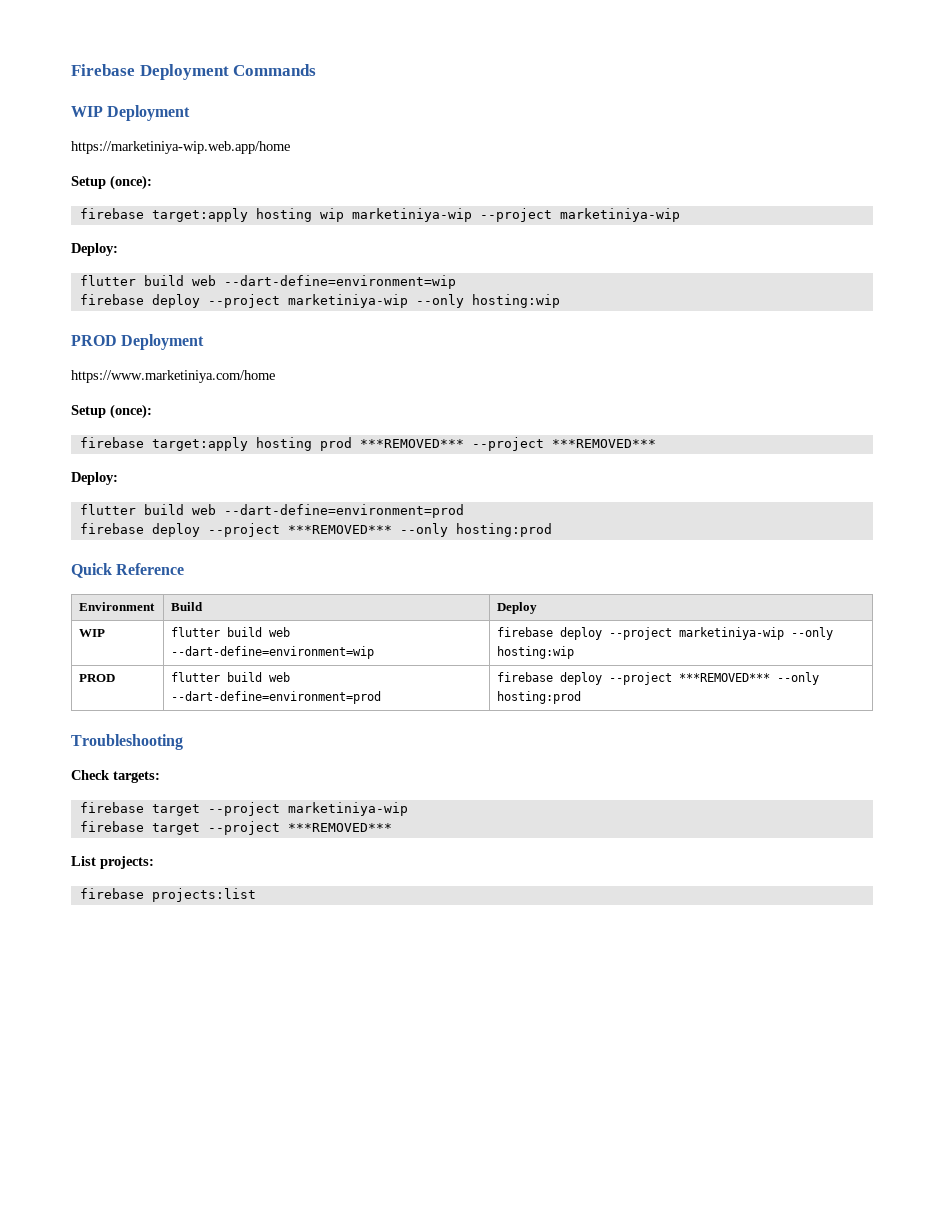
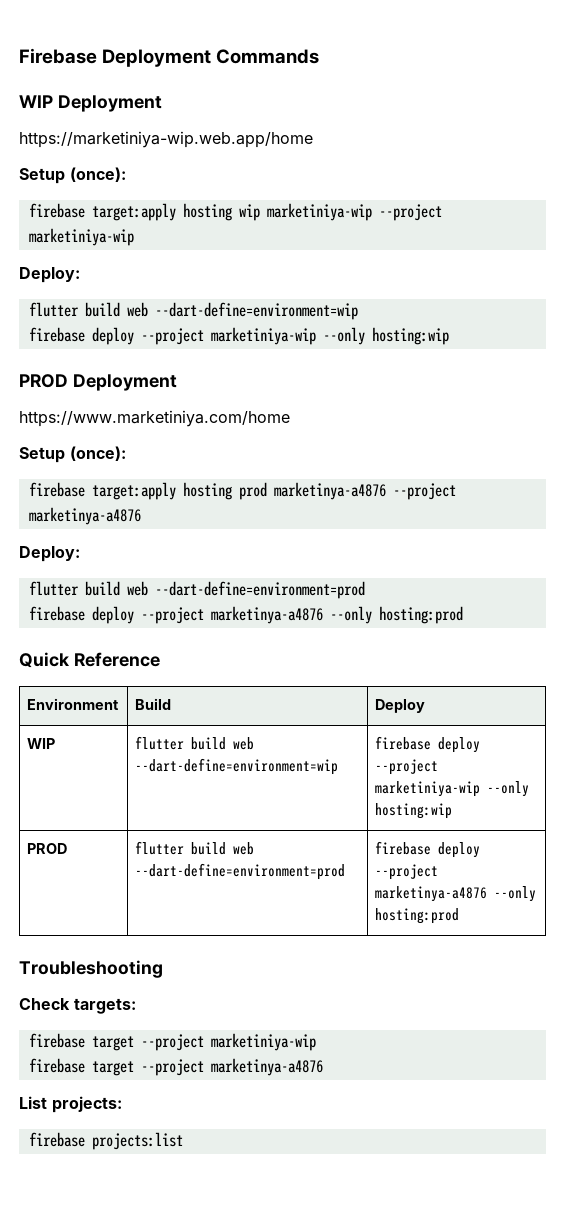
- firebase target:apply hosting prod ***REMOVED*** --project ***REMOVED***
+ firebase target:apply hosting prod marketinya-a4876 --project marketinya-a4876
  Deploy:
  flutter build web --dart-define=environment=prod
- firebase deploy --project ***REMOVED*** --only hosting:prod
+ firebase deploy --project marketinya-a4876 --only hosting:prod
- PROD | flutter build web --dart-define=environment=prod | firebase deploy --project ***REMOVED*** --only hosting:prod
+ PROD | flutter build web --dart-define=environment=prod | firebase deploy --project marketinya-a4876 --only hosting:prod
- firebase target --project ***REMOVED***
+ firebase target --project marketinya-a4876

